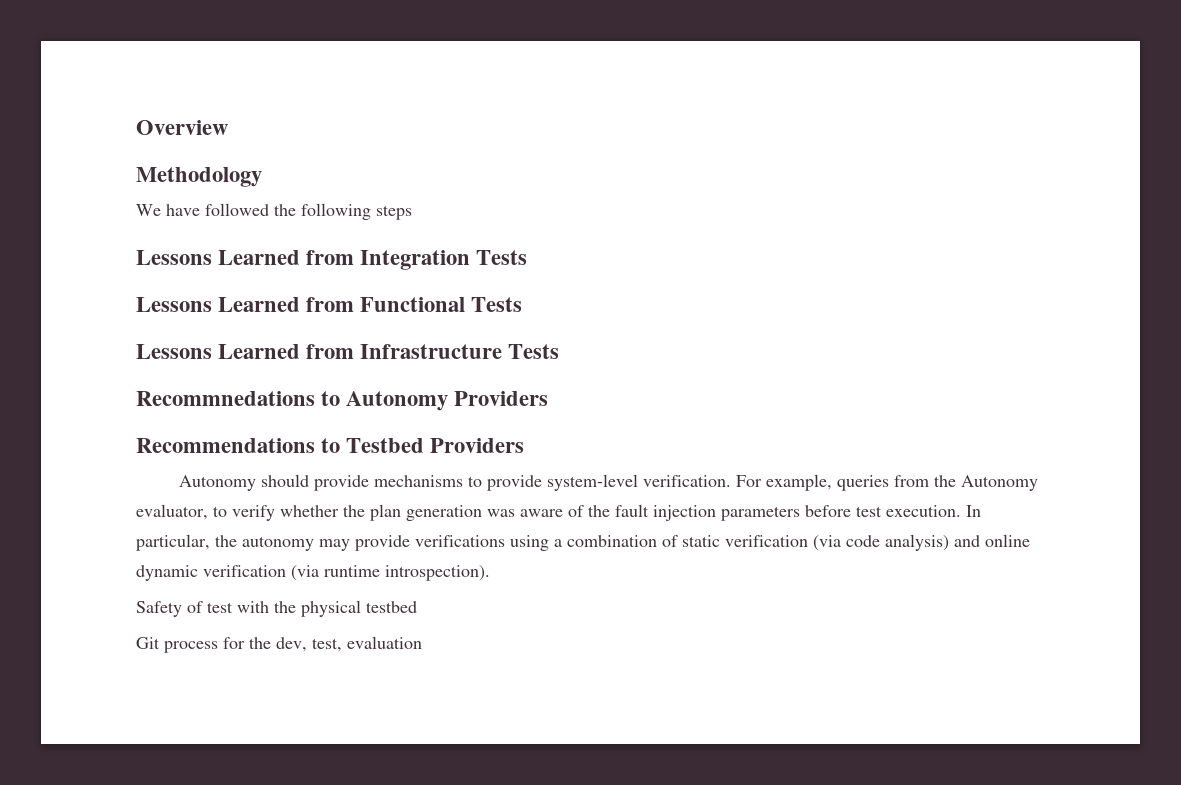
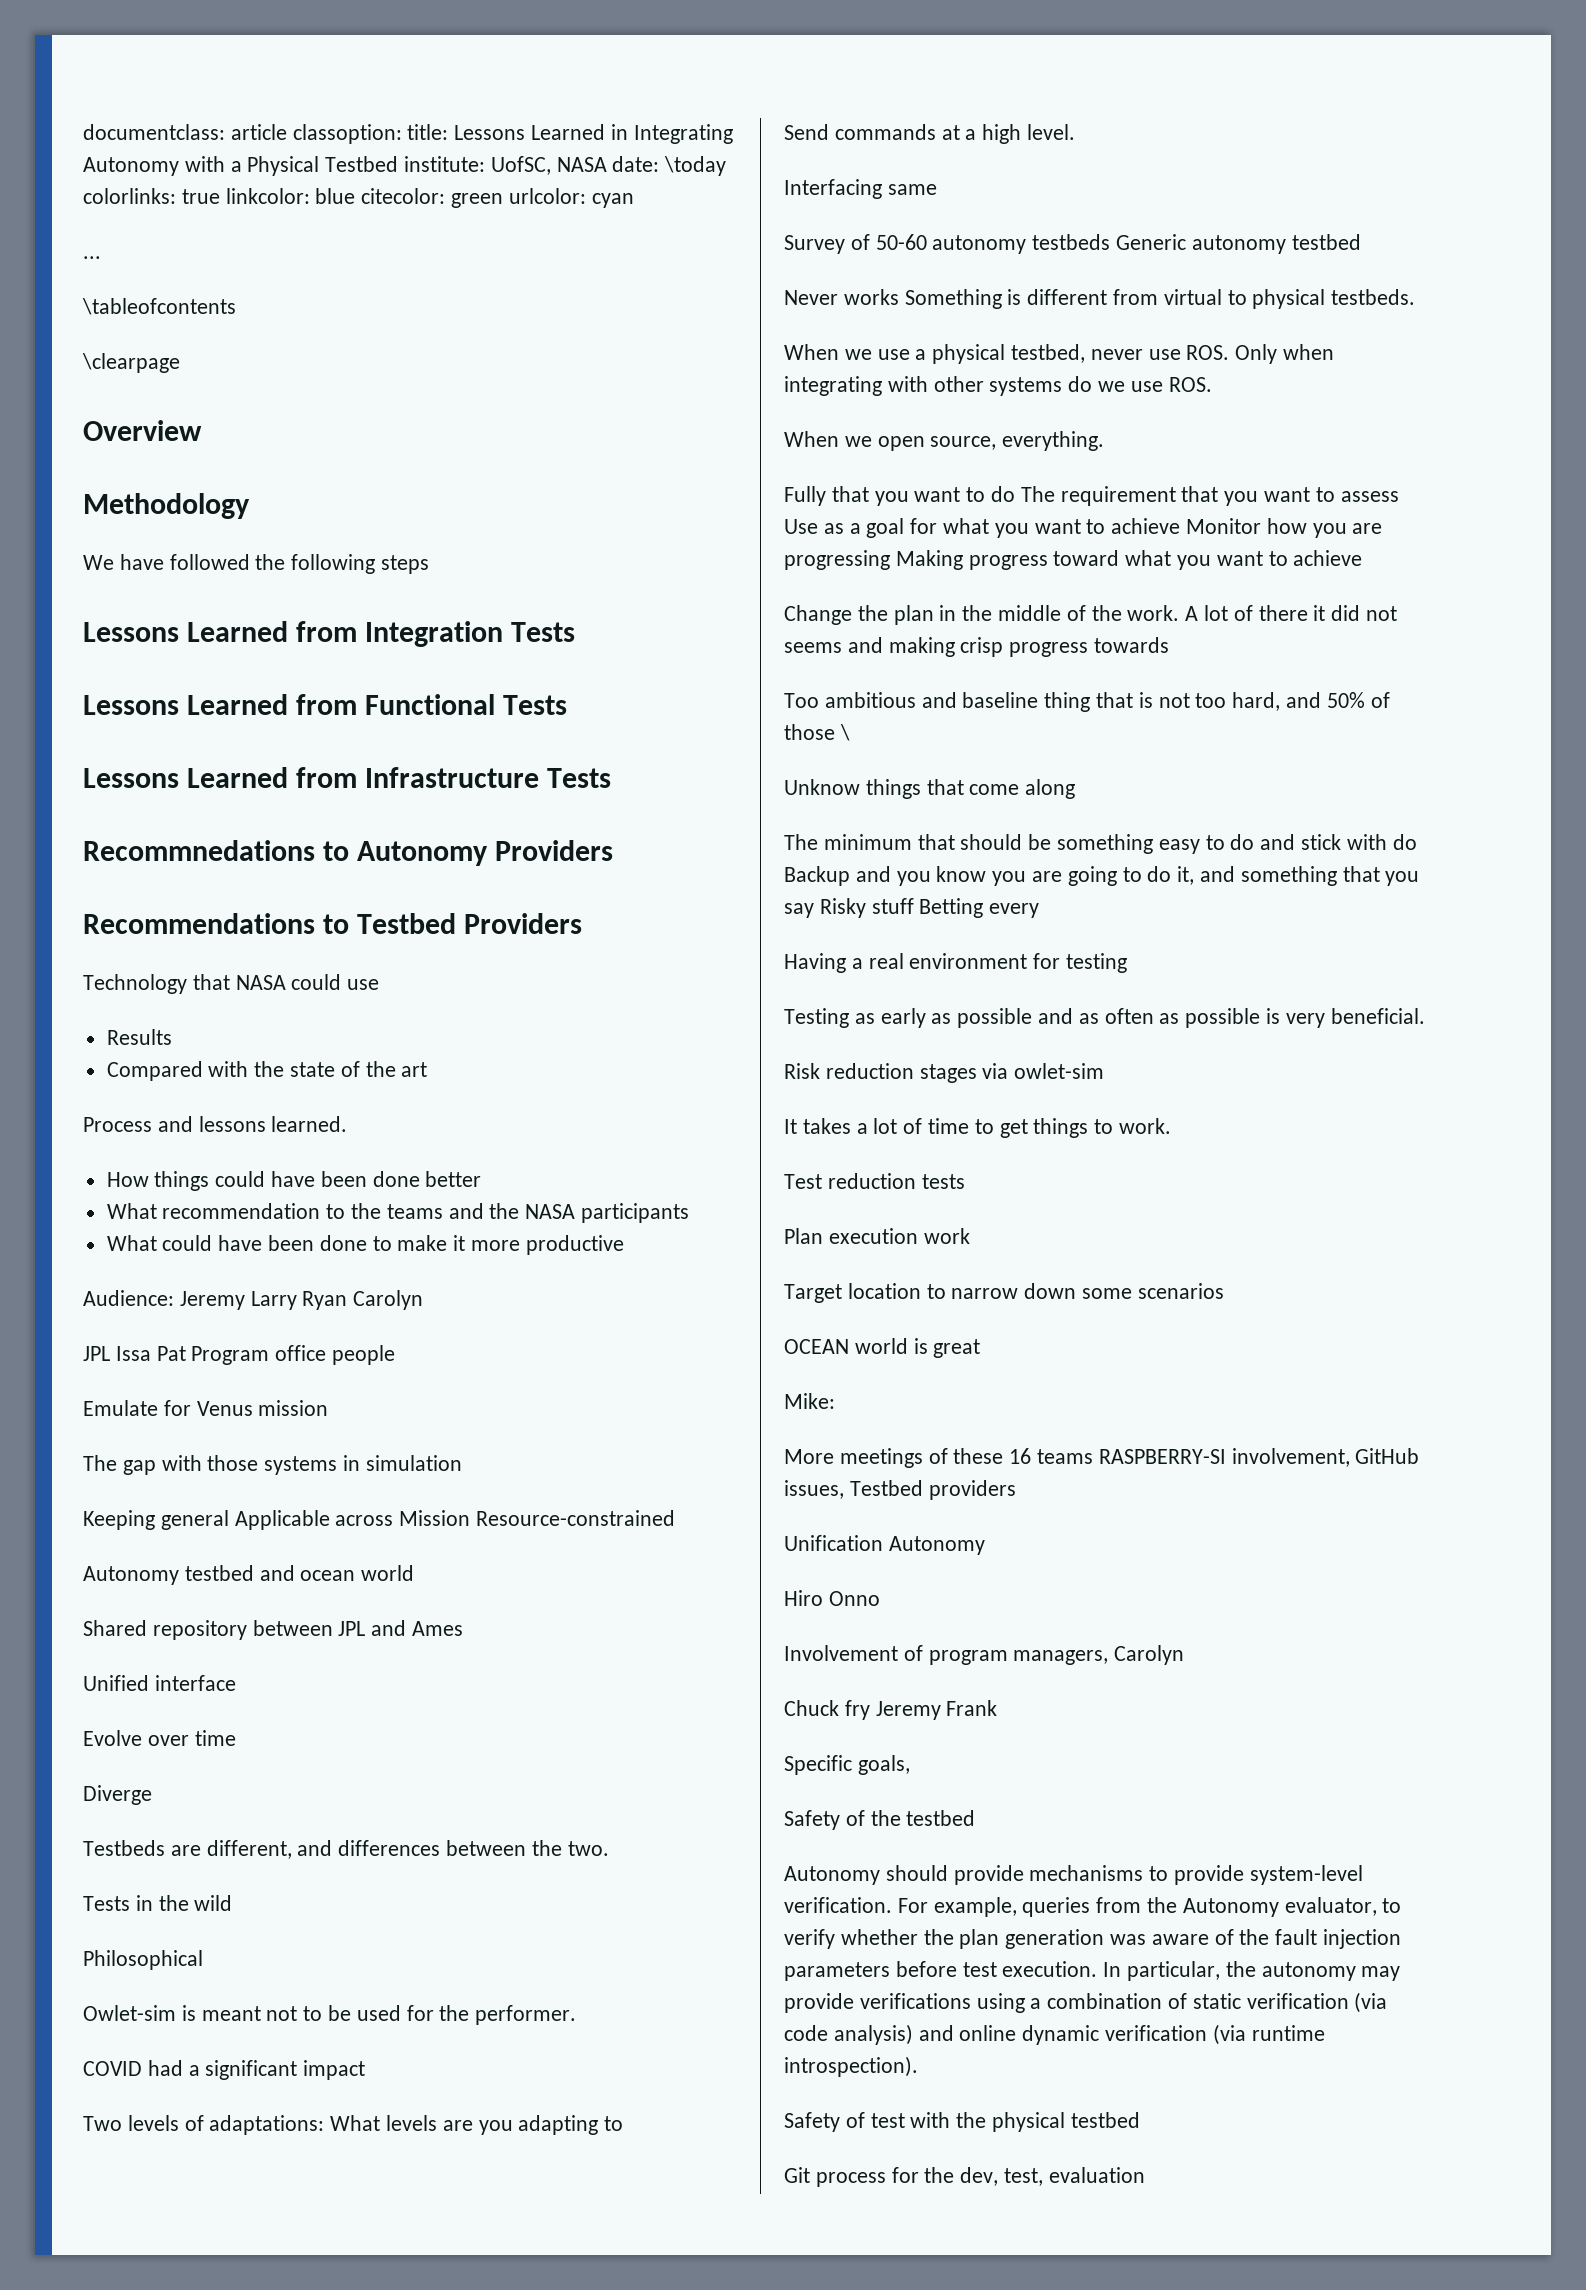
+ documentclass: article classoption: title: Lessons Learned in Integrating Autonomy with a Physical Testbed institute: UofSC, NASA date: \today colorlinks: true linkcolor: blue citecolor: green urlcolor: cyan
+ ...
+ \tableofcontents
+ \clearpage
+ Technology that NASA could use
+ Results
+ Compared with the state of the art
+ Process and lessons learned.
+ How things could have been done better
+ What recommendation to the teams and the NASA participants
+ What could have been done to make it more productive
+ Audience: Jeremy Larry Ryan Carolyn
+ JPL Issa Pat Program office people
+ Emulate for Venus mission
+ The gap with those systems in simulation
+ Keeping general Applicable across Mission Resource-constrained
+ Autonomy testbed and ocean world
+ Shared repository between JPL and Ames
+ Unified interface
+ Evolve over time
+ Diverge
+ Testbeds are different, and differences between the two.
+ Tests in the wild
+ Philosophical
+ Owlet-sim is meant not to be used for the performer.
+ COVID had a significant impact
+ Two levels of adaptations: What levels are you adapting to
+ Send commands at a high level.
+ Interfacing same
+ Survey of 50-60 autonomy testbeds Generic autonomy testbed
+ Never works Something is different from virtual to physical testbeds.
+ When we use a physical testbed, never use ROS. Only when integrating with other systems do we use ROS.
+ When we open source, everything.
+ Fully that you want to do The requirement that you want to assess Use as a goal for what you want to achieve Monitor how you are progressing Making progress toward what you want to achieve
+ Change the plan in the middle of the work. A lot of there it did not seems and making crisp progress towards
+ Too ambitious and baseline thing that is not too hard, and 50% of those \
+ Unknow things that come along
+ The minimum that should be something easy to do and stick with do Backup and you know you are going to do it, and something that you say Risky stuff Betting every
+ Having a real environment for testing
+ Testing as early as possible and as often as possible is very beneficial.
+ Risk reduction stages via owlet-sim
+ It takes a lot of time to get things to work.
+ Test reduction tests
+ Plan execution work
+ Target location to narrow down some scenarios
+ OCEAN world is great
+ Mike:
+ More meetings of these 16 teams RASPBERRY-SI involvement, GitHub issues, Testbed providers
+ Unification Autonomy
+ Hiro Onno
+ Involvement of program managers, Carolyn
+ Chuck fry Jeremy Frank
+ Specific goals,
+ Safety of the testbed

